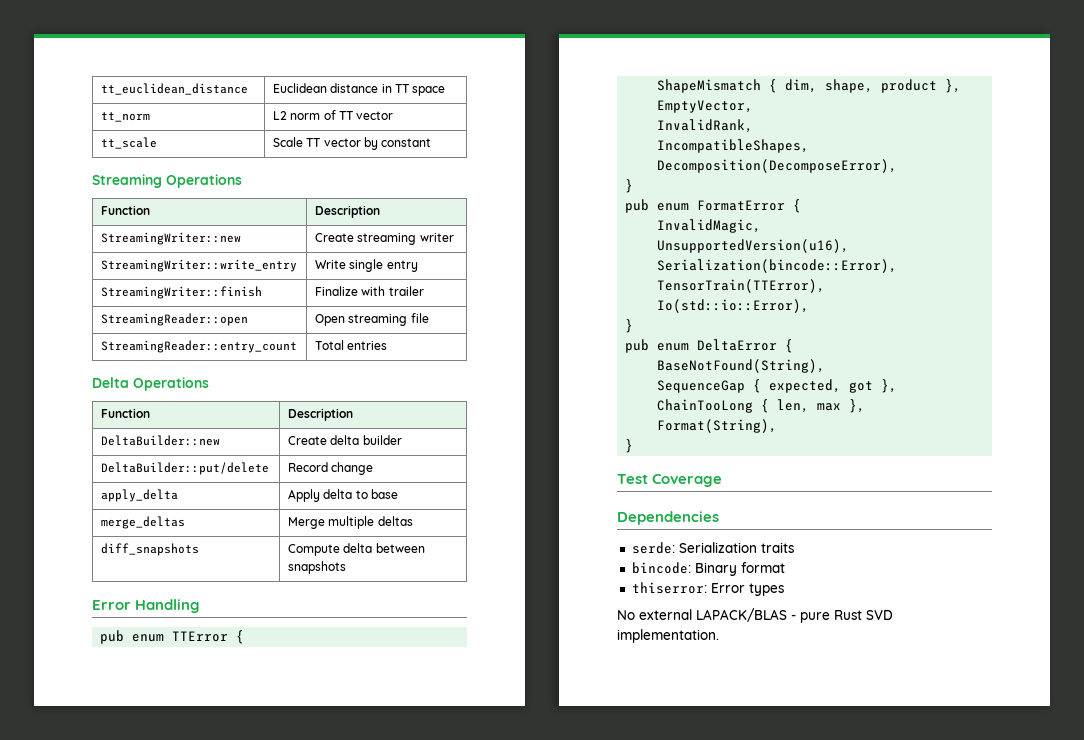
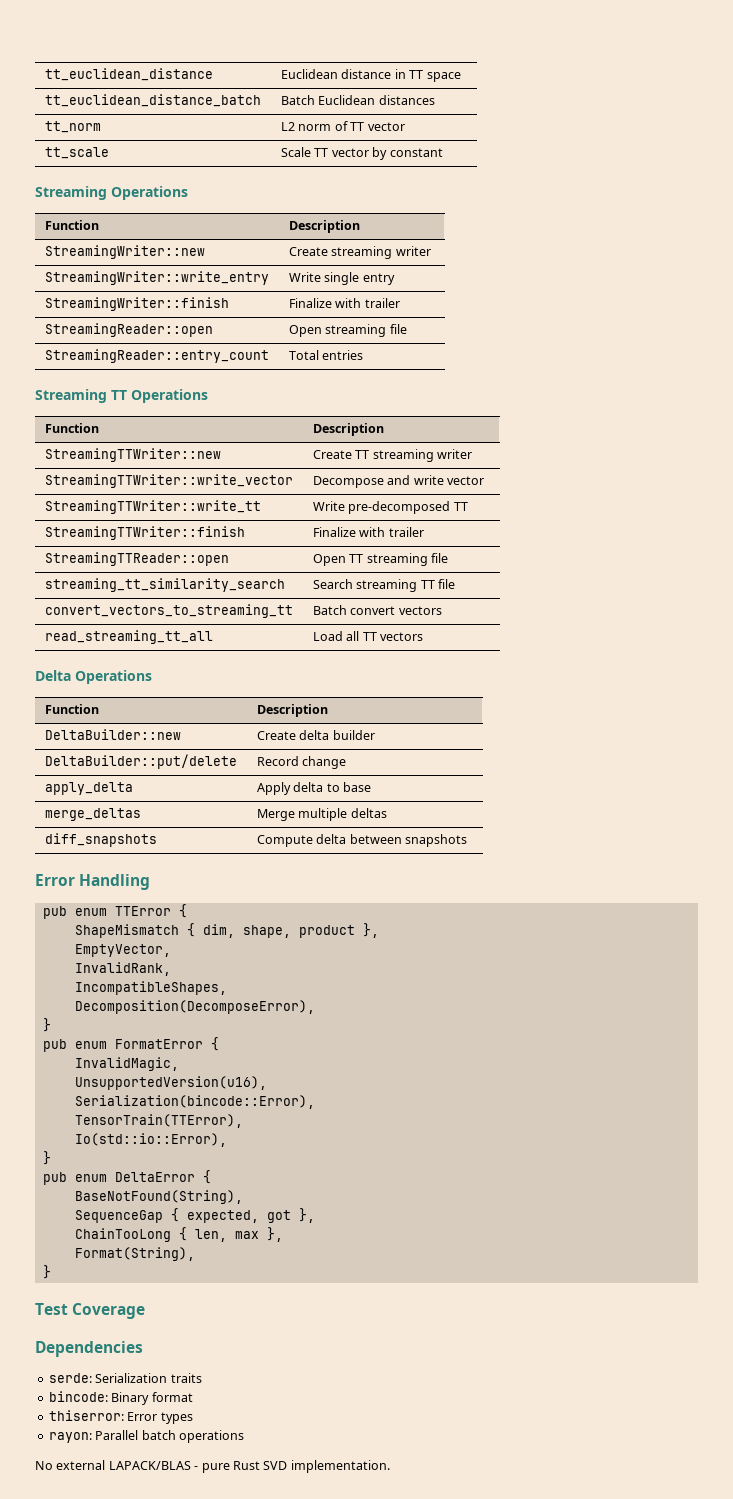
+ tt_euclidean_distance_batch | Batch Euclidean distances
+ Streaming TT Operations
+ Function | Description
+ StreamingTTWriter::new | Create TT streaming writer
+ StreamingTTWriter::write_vector | Decompose and write vector
+ StreamingTTWriter::write_tt | Write pre-decomposed TT
+ StreamingTTWriter::finish | Finalize with trailer
+ StreamingTTReader::open | Open TT streaming file
+ streaming_tt_similarity_search | Search streaming TT file
+ convert_vectors_to_streaming_tt | Batch convert vectors
+ read_streaming_tt_all | Load all TT vectors
+ rayon: Parallel batch operations

